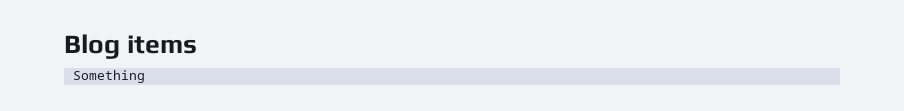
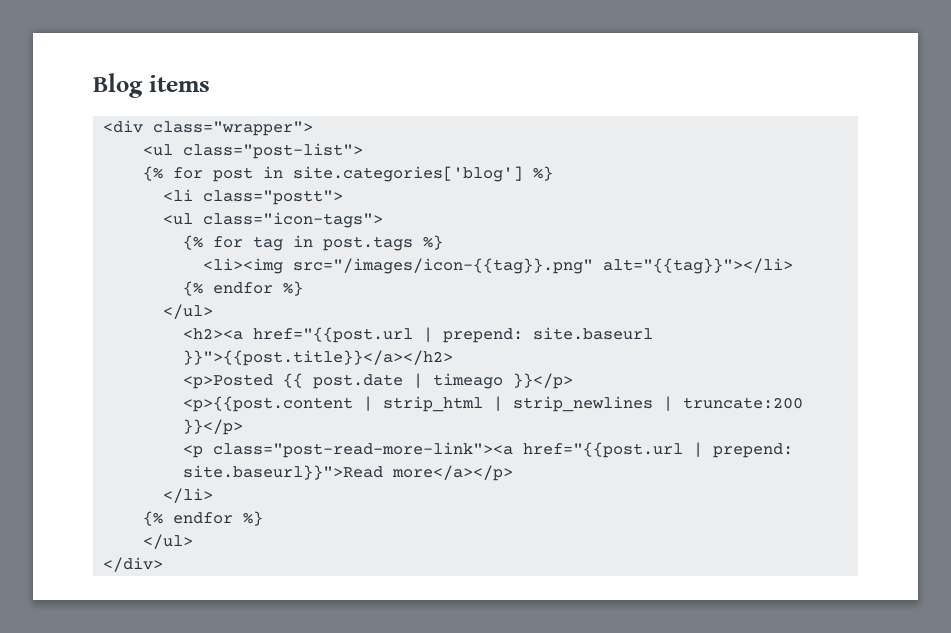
- Something
+ <div class="wrapper">
+ <ul class="post-list">
+ {% for post in site.categories['blog'] %}
+ <li class="postt">
+ <ul class="icon-tags">
+ {% for tag in post.tags %}
+ <li><img src="/images/icon-{{tag}}.png" alt="{{tag}}"></li>
+ {% endfor %}
+ </ul>
+ <h2><a href="{{post.url | prepend: site.baseurl }}">{{post.title}}</a></h2>
+ <p>Posted {{ post.date | timeago }}</p>
+ <p>{{post.content | strip_html | strip_newlines | truncate:200 }}</p>
+ <p class="post-read-more-link"><a href="{{post.url | prepend: site.baseurl}}">Read more</a></p>
+ </li>
+ {% endfor %}
+ </ul>
+ </div>

